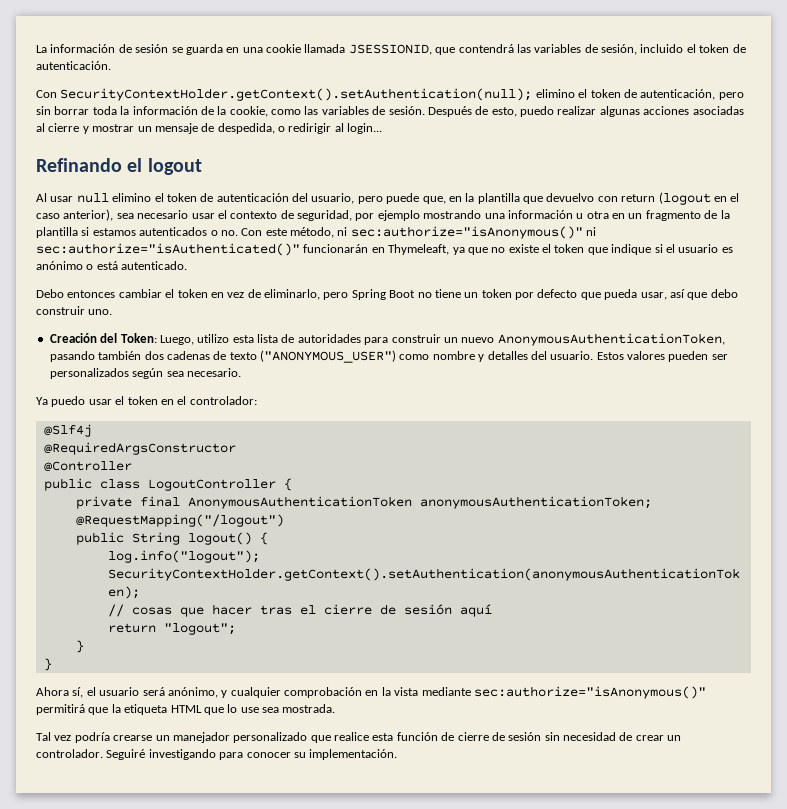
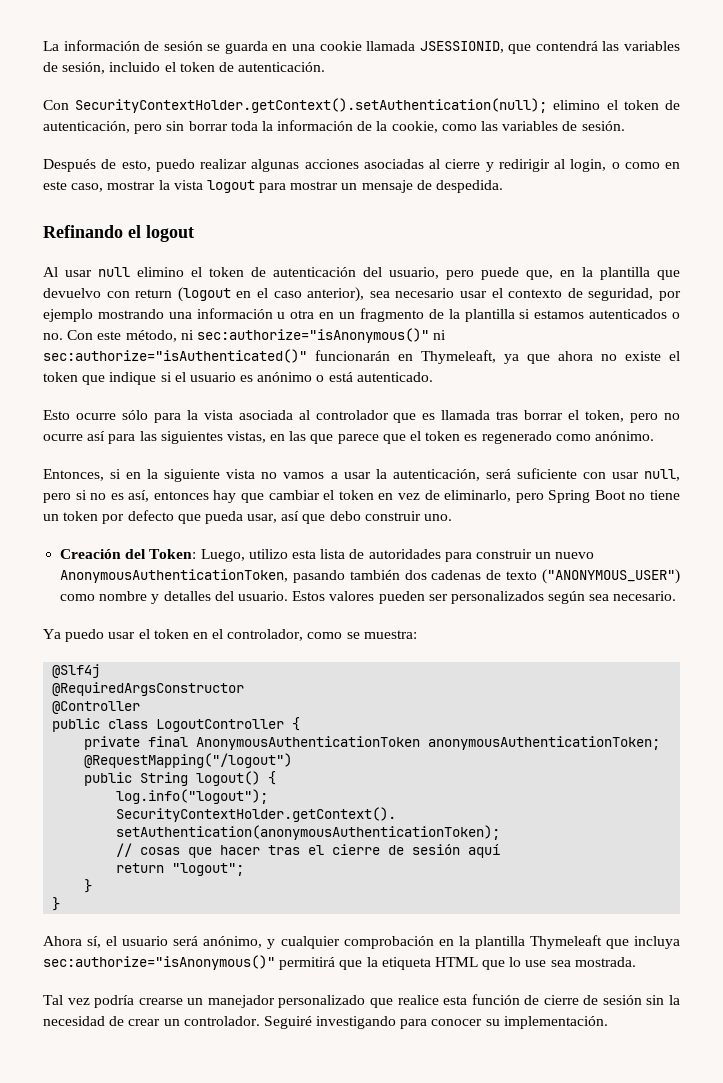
- Con SecurityContextHolder.getContext().setAuthentication(null); elimino el token de autenticación, pero sin borrar toda la información de la cookie, como las variables de sesión. Después de esto, puedo realizar algunas acciones asociadas al cierre y mostrar un mensaje de despedida, o redirigir al login...
+ Con SecurityContextHolder.getContext().setAuthentication(null); elimino el token de autenticación, pero sin borrar toda la información de la cookie, como las variables de sesión.
+ Después de esto, puedo realizar algunas acciones asociadas al cierre y redirigir al login, o como en este caso, mostrar la vista logout para mostrar un mensaje de despedida.
- Al usar null elimino el token de autenticación del usuario, pero puede que, en la plantilla que devuelvo con return (logout en el caso anterior), sea necesario usar el contexto de seguridad, por ejemplo mostrando una información u otra en un fragmento de la plantilla si estamos autenticados o no. Con este método, ni sec:authorize="isAnonymous()" ni sec:authorize="isAuthenticated()" funcionarán en Thymeleaft, ya que no existe el token que indique si el usuario es anónimo o está autenticado.
+ Al usar null elimino el token de autenticación del usuario, pero puede que, en la plantilla que devuelvo con return (logout en el caso anterior), sea necesario usar el contexto de seguridad, por ejemplo mostrando una información u otra en un fragmento de la plantilla si estamos autenticados o no. Con este método, ni sec:authorize="isAnonymous()" ni sec:authorize="isAuthenticated()" funcionarán en Thymeleaft, ya que ahora no existe el token que indique si el usuario es anónimo o está autenticado.
- Debo entonces cambiar el token en vez de eliminarlo, pero Spring Boot no tiene un token por defecto que pueda usar, así que debo construir uno.
+ Esto ocurre sólo para la vista asociada al controlador que es llamada tras borrar el token, pero no ocurre así para las siguientes vistas, en las que parece que el token es regenerado como anónimo.
+ Entonces, si en la siguiente vista no vamos a usar la autenticación, será suficiente con usar null, pero si no es así, entonces hay que cambiar el token en vez de eliminarlo, pero Spring Boot no tiene un token por defecto que pueda usar, así que debo construir uno.
- Ya puedo usar el token en el controlador:
+ Ya puedo usar el token en el controlador, como se muestra:
- Ahora sí, el usuario será anónimo, y cualquier comprobación en la vista mediante sec:authorize="isAnonymous()" permitirá que la etiqueta HTML que lo use sea mostrada.
+ Ahora sí, el usuario será anónimo, y cualquier comprobación en la plantilla Thymeleaft que incluya sec:authorize="isAnonymous()" permitirá que la etiqueta HTML que lo use sea mostrada.
- Tal vez podría crearse un manejador personalizado que realice esta función de cierre de sesión sin necesidad de crear un controlador.
+ Tal vez podría crearse un manejador personalizado que realice esta función de cierre de sesión sin la necesidad de crear un controlador.

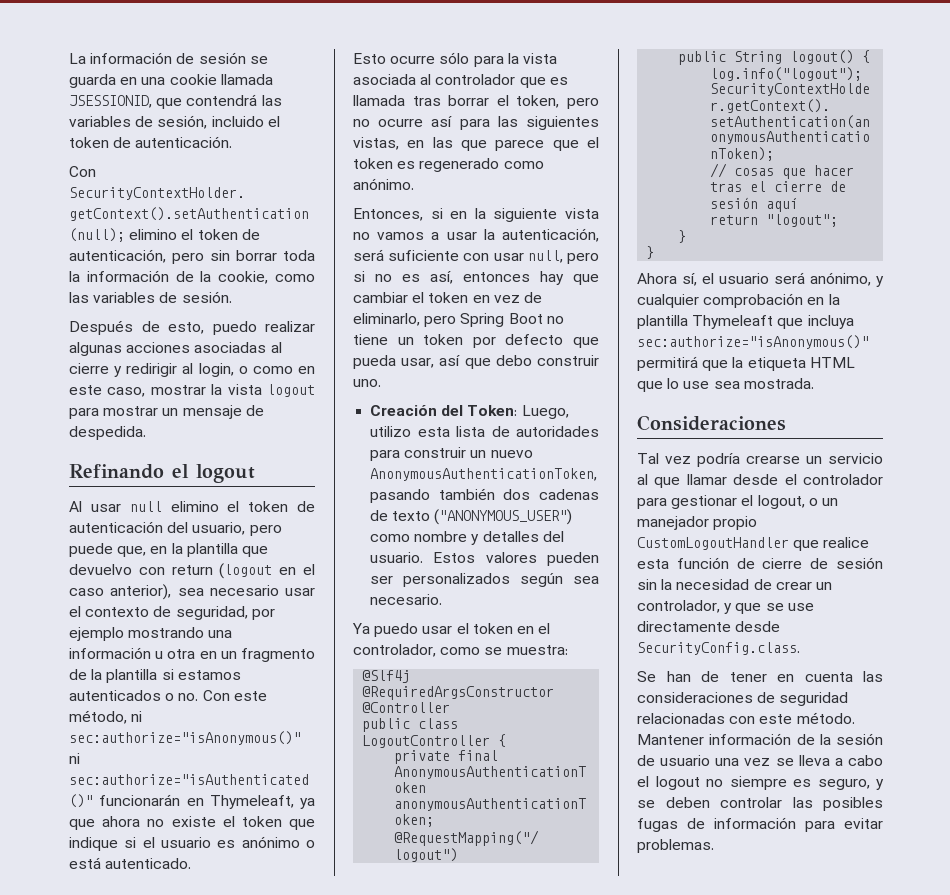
+ Consideraciones
- Tal vez podría crearse un manejador personalizado que realice esta función de cierre de sesión sin la necesidad de crear un controlador. Seguiré investigando para conocer su implementación.
+ Tal vez podría crearse un servicio al que llamar desde el controlador para gestionar el logout, o un manejador propio CustomLogoutHandler que realice esta función de cierre de sesión sin la necesidad de crear un controlador, y que se use directamente desde SecurityConfig.class.
+ Se han de tener en cuenta las consideraciones de seguridad relacionadas con este método. Mantener información de la sesión de usuario una vez se lleva a cabo el logout no siempre es seguro, y se deben controlar las posibles fugas de información para evitar problemas.

